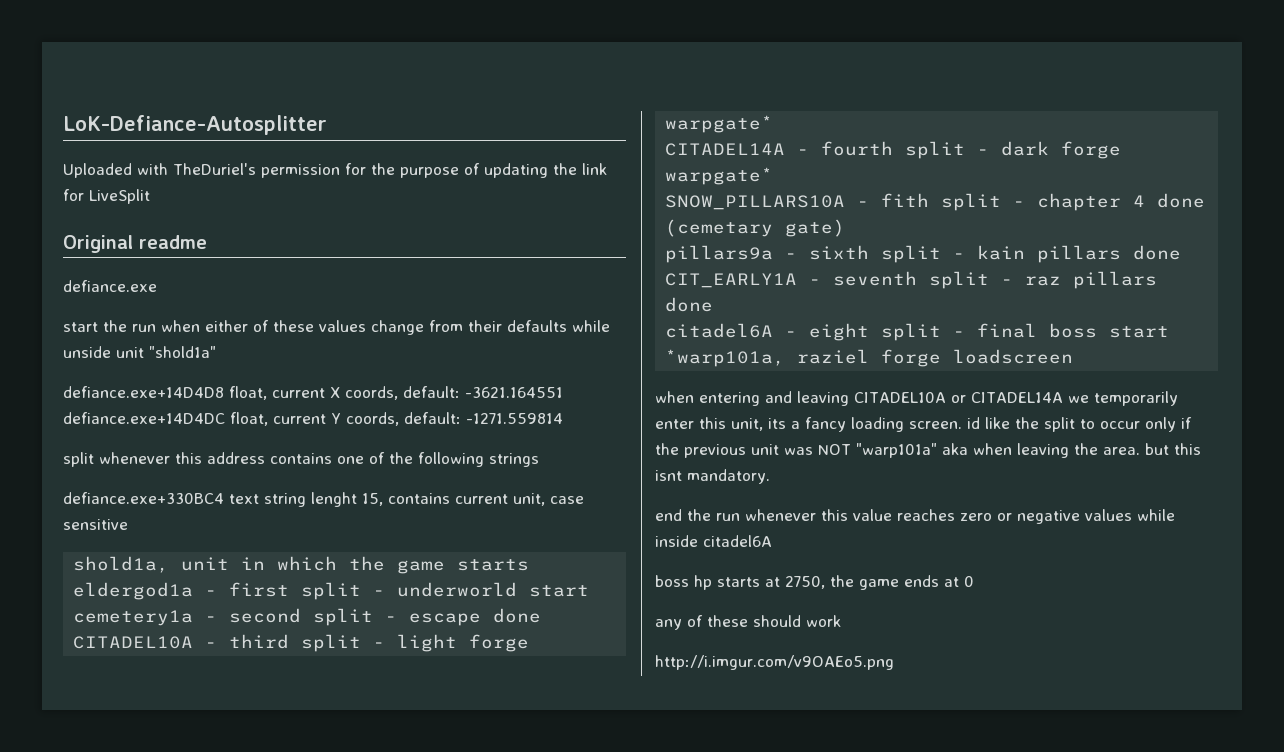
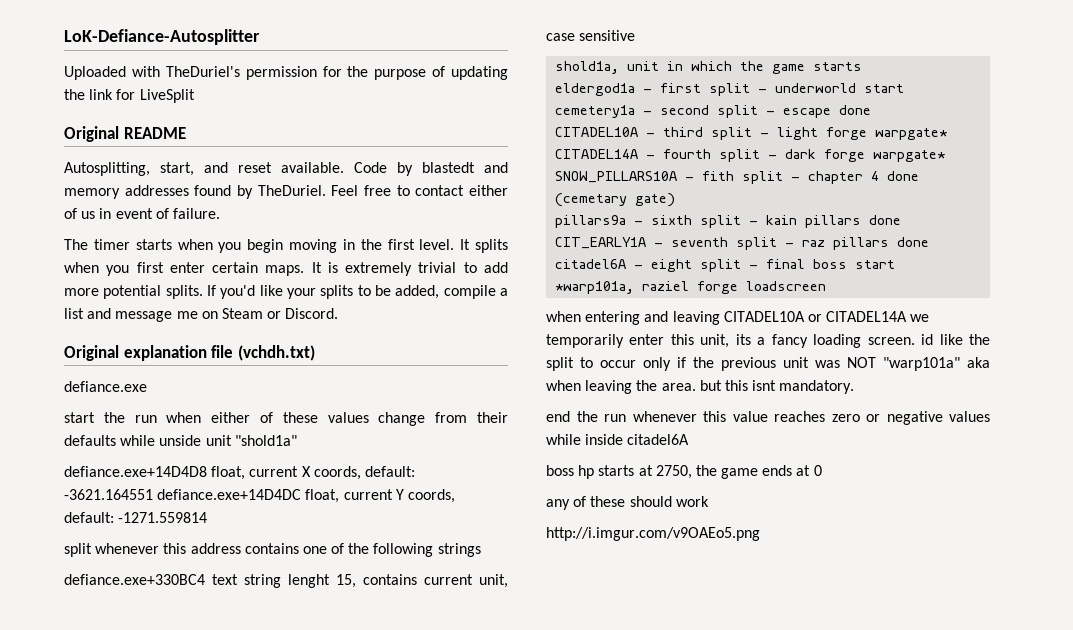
- Original readme
+ Original README
+ Autosplitting, start, and reset available. Code by blastedt and memory addresses found by TheDuriel. Feel free to contact either of us in event of failure.
+ The timer starts when you begin moving in the first level. It splits when you first enter certain maps. It is extremely trivial to add more potential splits. If you'd like your splits to be added, compile a list and message me on Steam or Discord.
+ Original explanation file (vchdh.txt)

